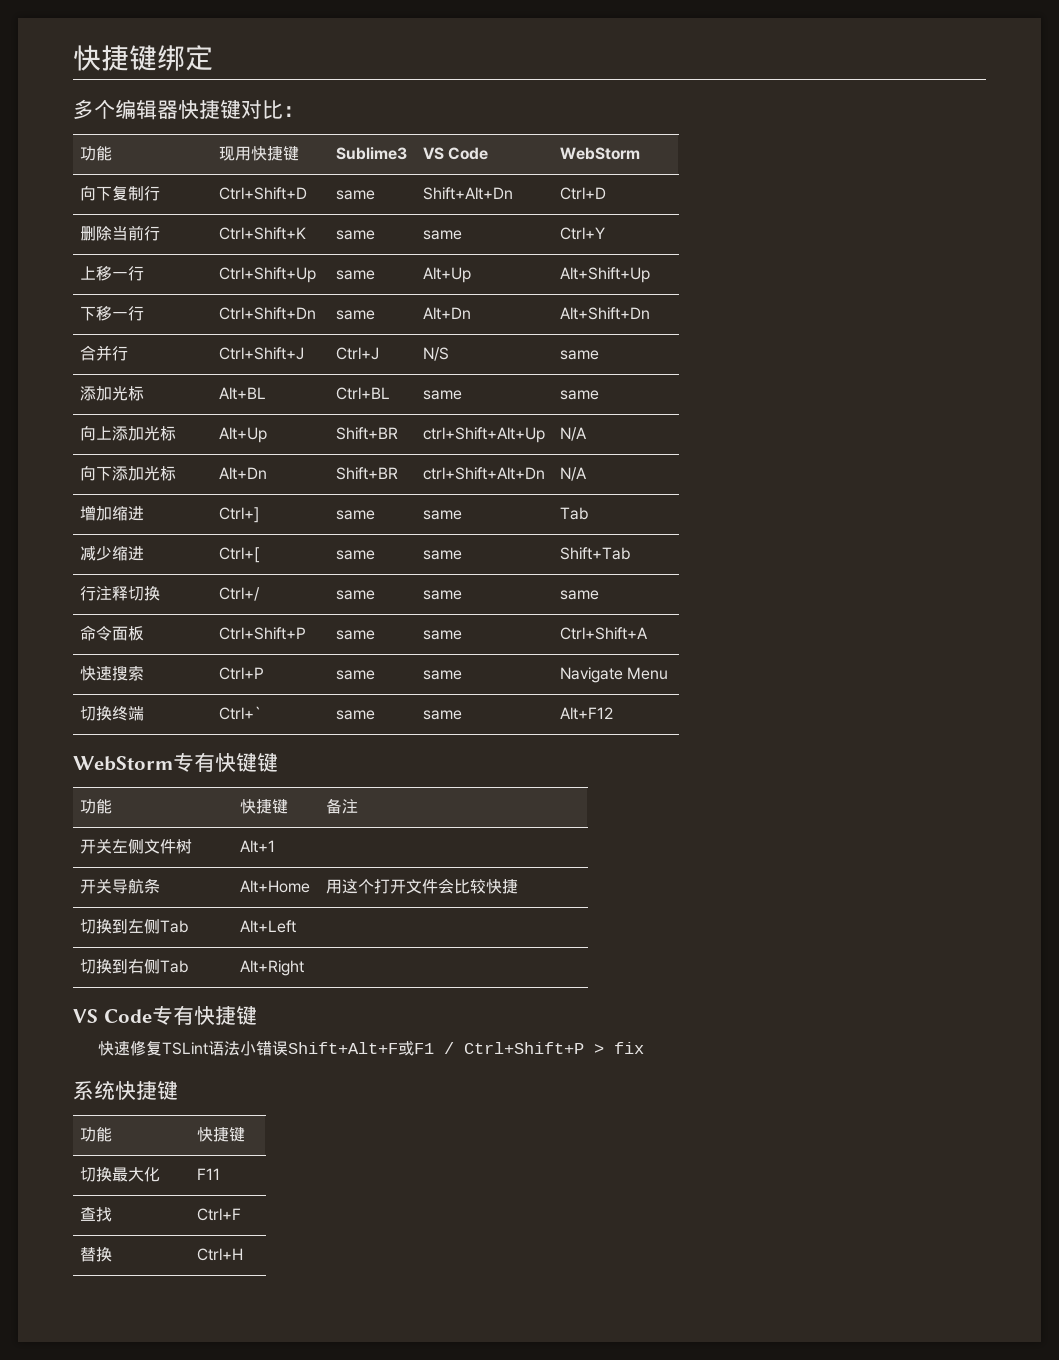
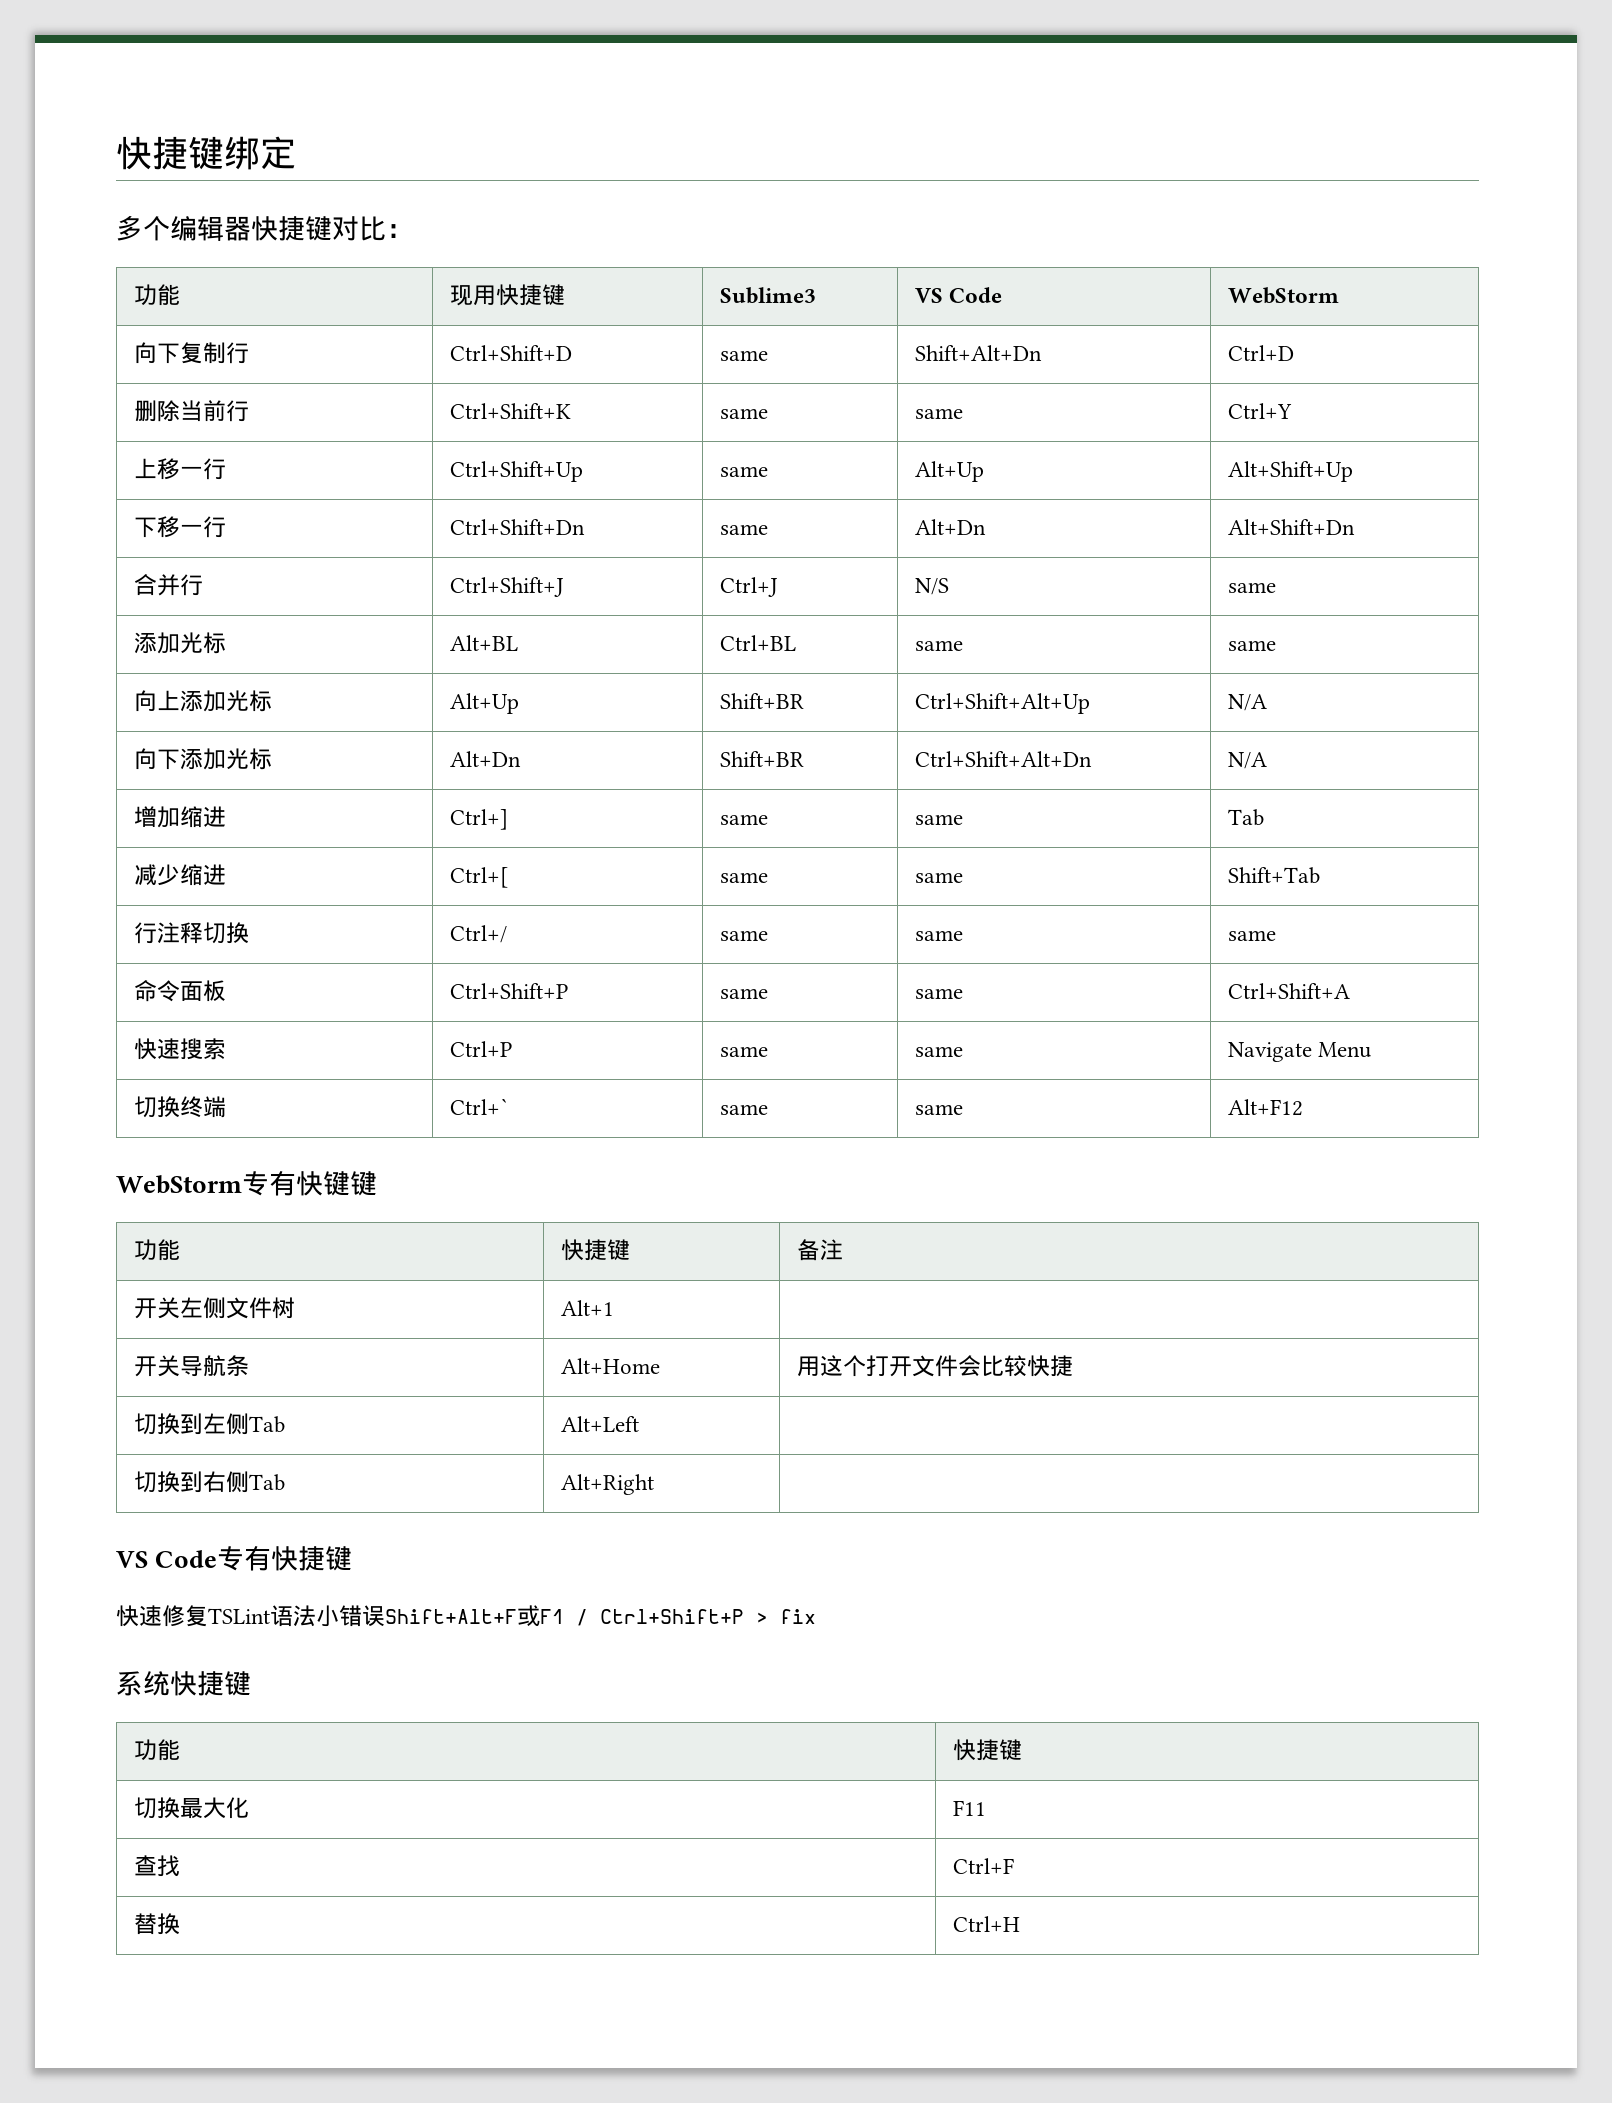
- 向上添加光标 | Alt+Up | Shift+BR | ctrl+Shift+Alt+Up | N/A
+ 向上添加光标 | Alt+Up | Shift+BR | Ctrl+Shift+Alt+Up | N/A
- 向下添加光标 | Alt+Dn | Shift+BR | ctrl+Shift+Alt+Dn | N/A
+ 向下添加光标 | Alt+Dn | Shift+BR | Ctrl+Shift+Alt+Dn | N/A

